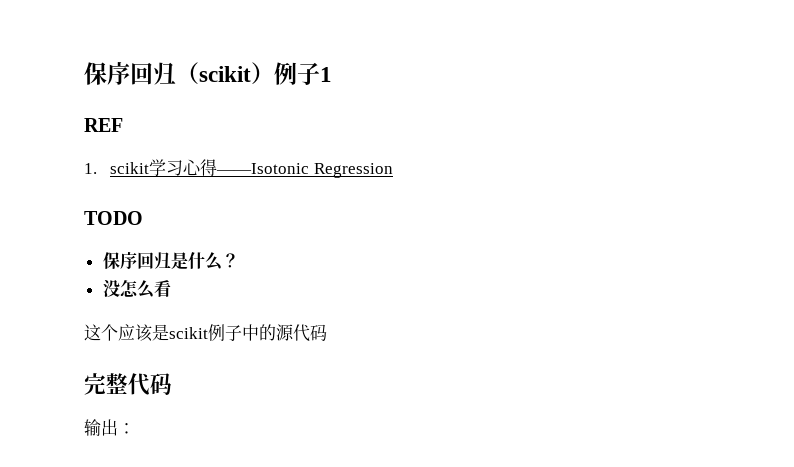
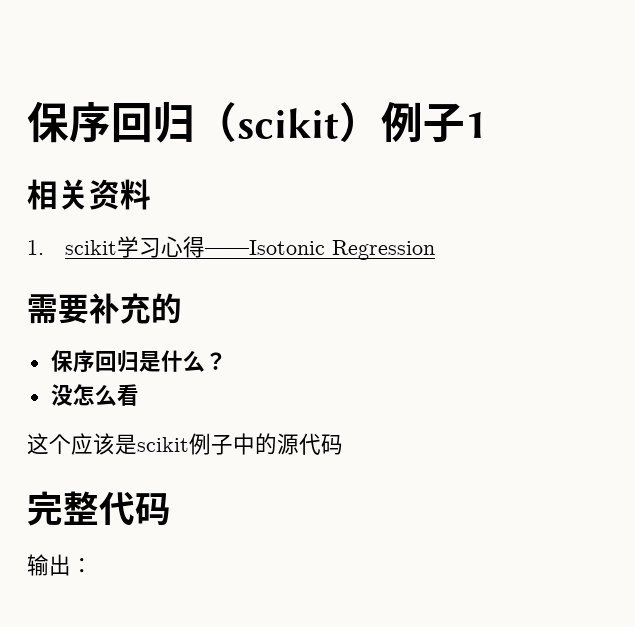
- REF
+ 相关资料
- TODO
+ 需要补充的

